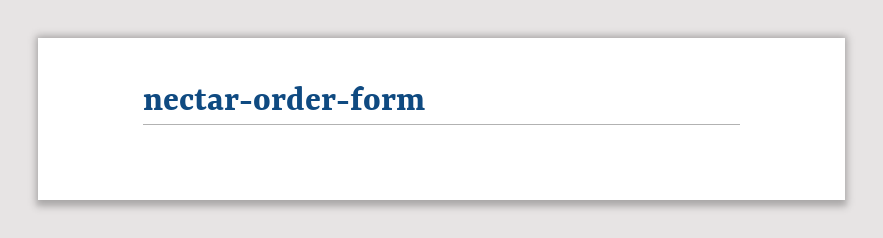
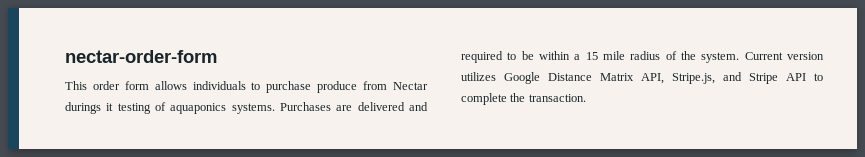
+ This order form allows individuals to purchase produce from Nectar durings it testing of aquaponics systems. Purchases are delivered and required to be within a 15 mile radius of the system. Current version utilizes Google Distance Matrix API, Stripe.js, and Stripe API to complete the transaction.

